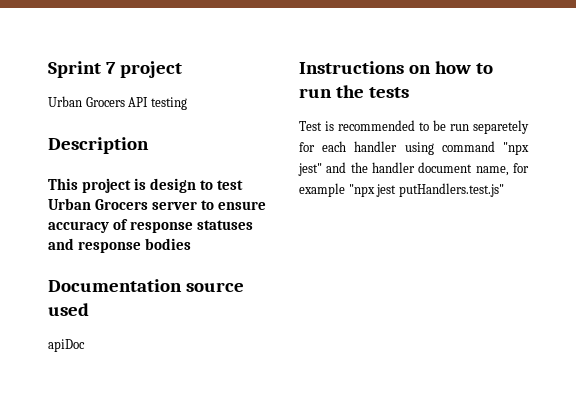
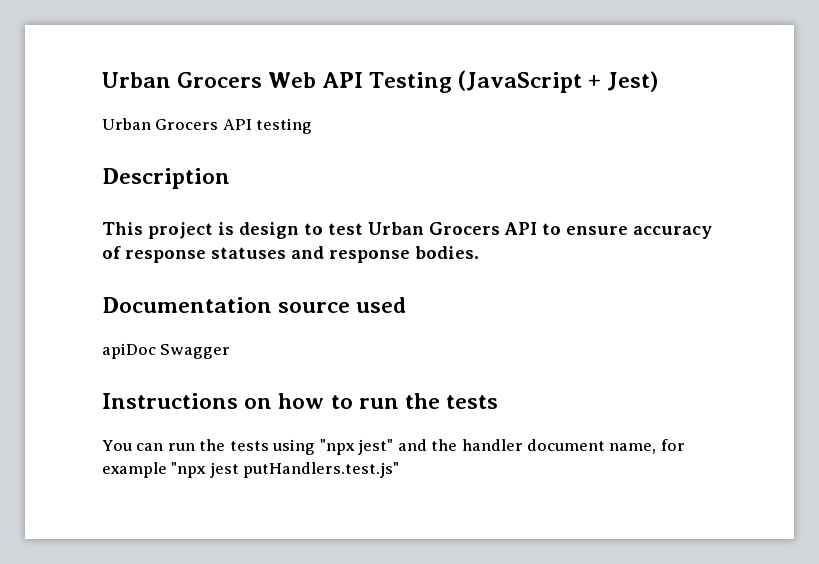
- Sprint 7 project
+ Urban Grocers Web API Testing (JavaScript + Jest)
- This project is design to test Urban Grocers server to ensure accuracy of response statuses and response bodies
+ This project is design to test Urban Grocers API to ensure accuracy of response statuses and response bodies.
- apiDoc
+ apiDoc Swagger
- Test is recommended to be run separetely for each handler using command "npx jest" and the handler document name, for example "npx jest putHandlers.test.js"
+ You can run the tests using "npx jest" and the handler document name, for example "npx jest putHandlers.test.js"

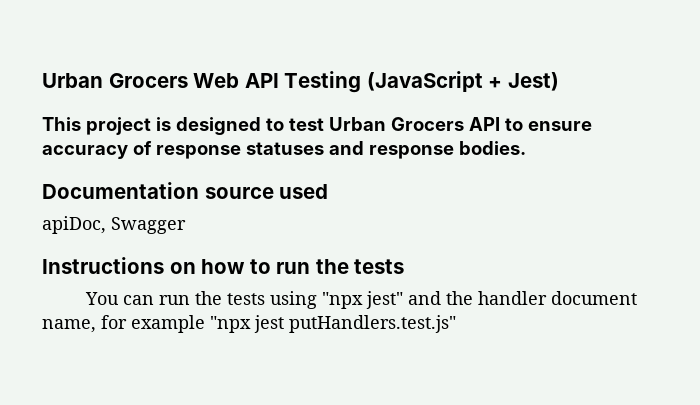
- Urban Grocers API testing
- Description
- This project is design to test Urban Grocers API to ensure accuracy of response statuses and response bodies.
+ This project is designed to test Urban Grocers API to ensure accuracy of response statuses and response bodies.
- apiDoc Swagger
+ apiDoc, Swagger

